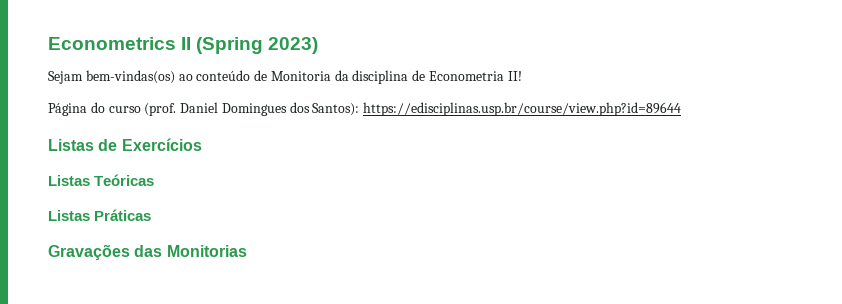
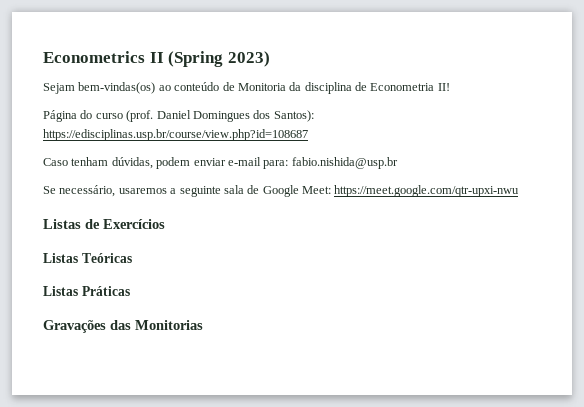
- Página do curso (prof. Daniel Domingues dos Santos): https://edisciplinas.usp.br/course/view.php?id=89644
+ Página do curso (prof. Daniel Domingues dos Santos): https://edisciplinas.usp.br/course/view.php?id=108687
+ Caso tenham dúvidas, podem enviar e-mail para: fabio.nishida@usp.br
+ Se necessário, usaremos a seguinte sala de Google Meet: https://meet.google.com/qtr-upxi-nwu

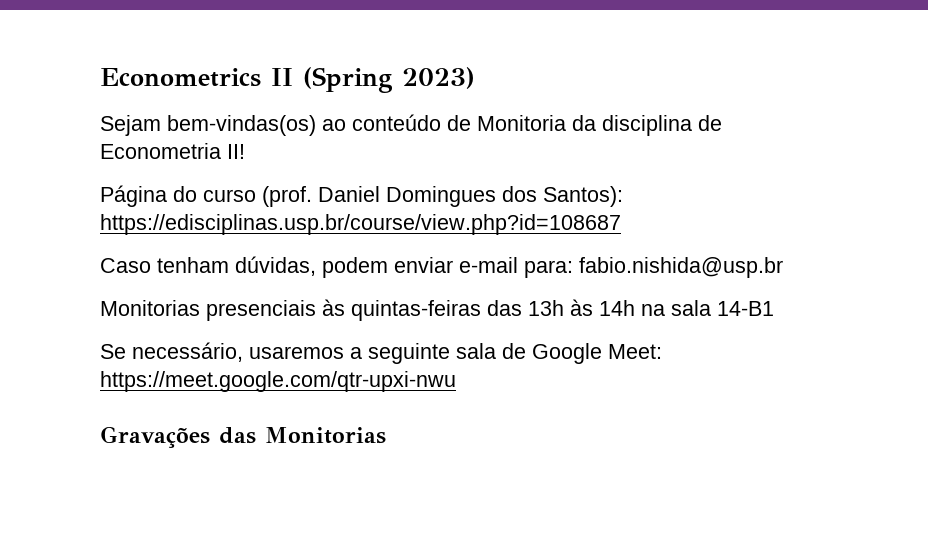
+ Monitorias presenciais às quintas-feiras das 13h às 14h na sala 14-B1
- Listas de Exercícios
- Listas Teóricas
- Listas Práticas

